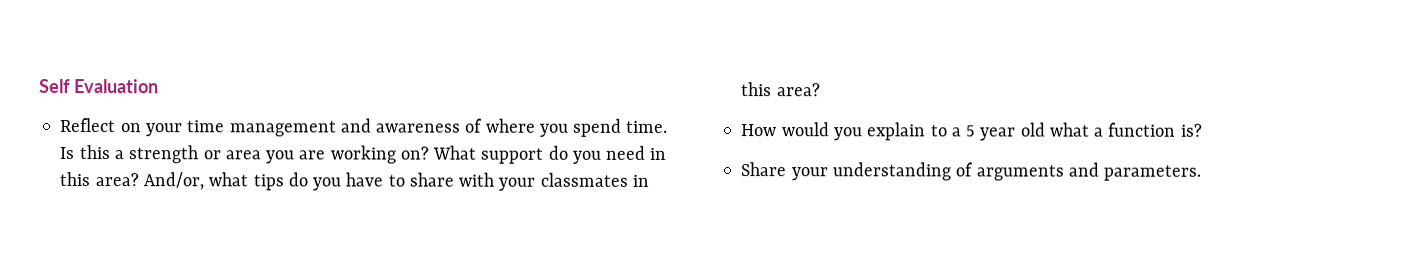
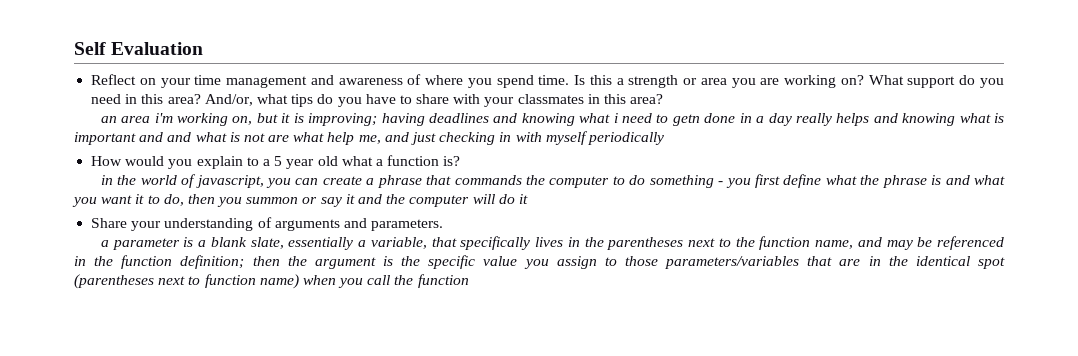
+ an area i'm working on, but it is improving; having deadlines and knowing what i need to getn done in a day really helps and knowing what is important and and what is not are what help me, and just checking in with myself periodically
+ in the world of javascript, you can create a phrase that commands the computer to do something - you first define what the phrase is and what you want it to do, then you summon or say it and the computer will do it
+ a parameter is a blank slate, essentially a variable, that specifically lives in the parentheses next to the function name, and may be referenced in the function definition; then the argument is the specific value you assign to those parameters/variables that are in the identical spot (parentheses next to function name) when you call the function

